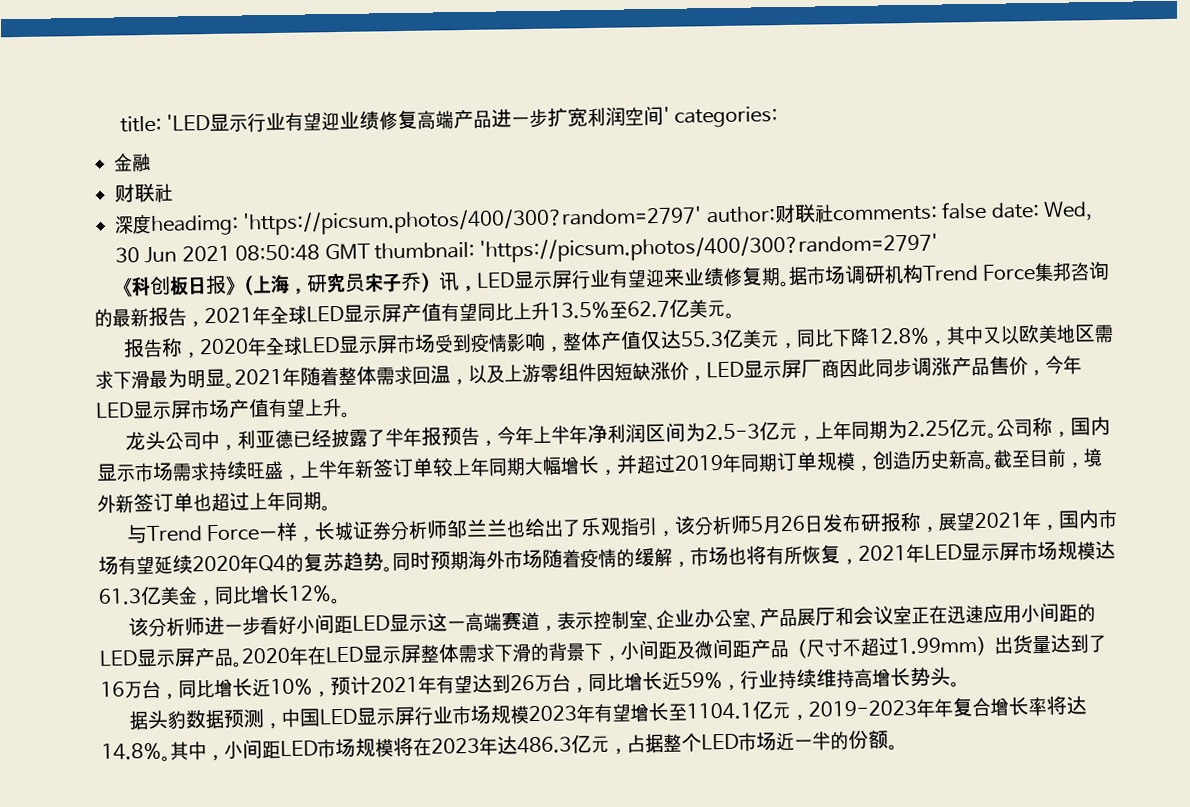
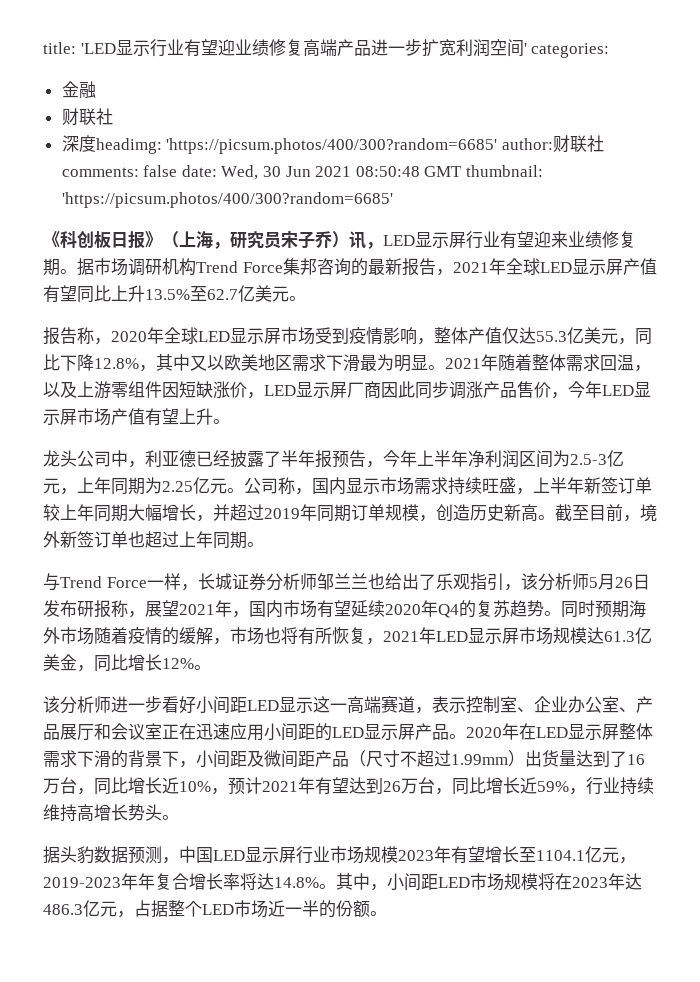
- 深度headimg: 'https://picsum.photos/400/300?random=2797' author:财联社comments: false date: Wed, 30 Jun 2021 08:50:48 GMT thumbnail: 'https://picsum.photos/400/300?random=2797'
+ 深度headimg: 'https://picsum.photos/400/300?random=6685' author:财联社comments: false date: Wed, 30 Jun 2021 08:50:48 GMT thumbnail: 'https://picsum.photos/400/300?random=6685'

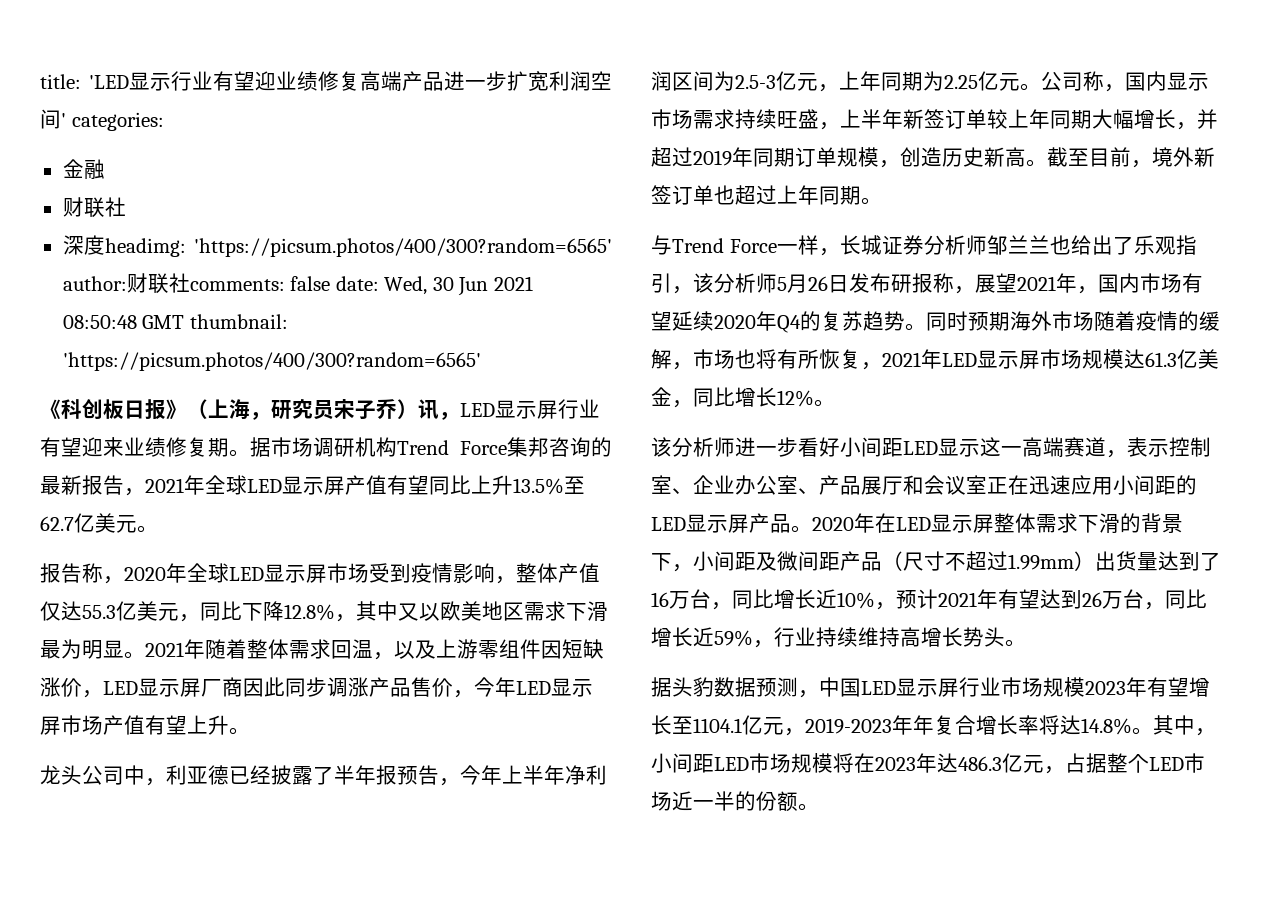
- 深度headimg: 'https://picsum.photos/400/300?random=6685' author:财联社comments: false date: Wed, 30 Jun 2021 08:50:48 GMT thumbnail: 'https://picsum.photos/400/300?random=6685'
+ 深度headimg: 'https://picsum.photos/400/300?random=6565' author:财联社comments: false date: Wed, 30 Jun 2021 08:50:48 GMT thumbnail: 'https://picsum.photos/400/300?random=6565'

